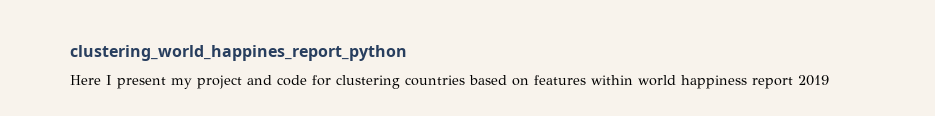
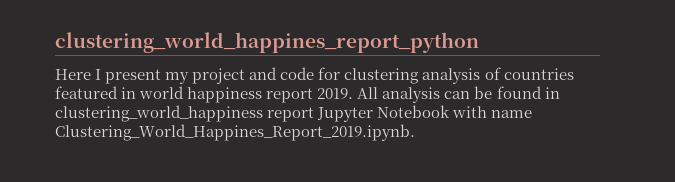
- Here I present my project and code for clustering countries based on features within world happiness report 2019
+ Here I present my project and code for clustering analysis of countries featured in world happiness report 2019. All analysis can be found in clustering_world_happiness report Jupyter Notebook with name Clustering_World_Happines_Report_2019.ipynb.

